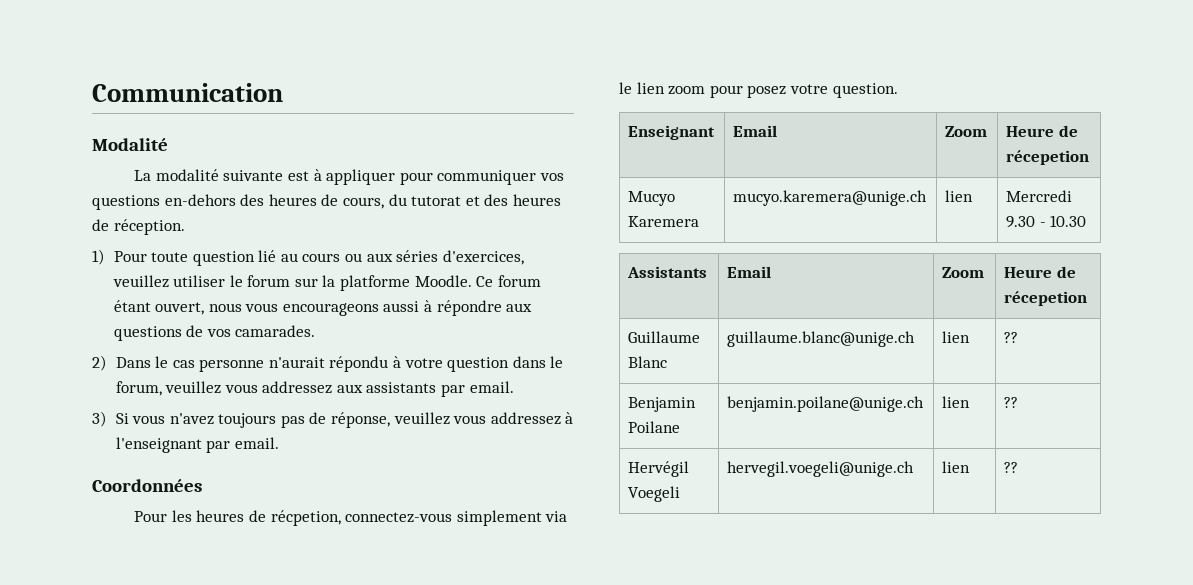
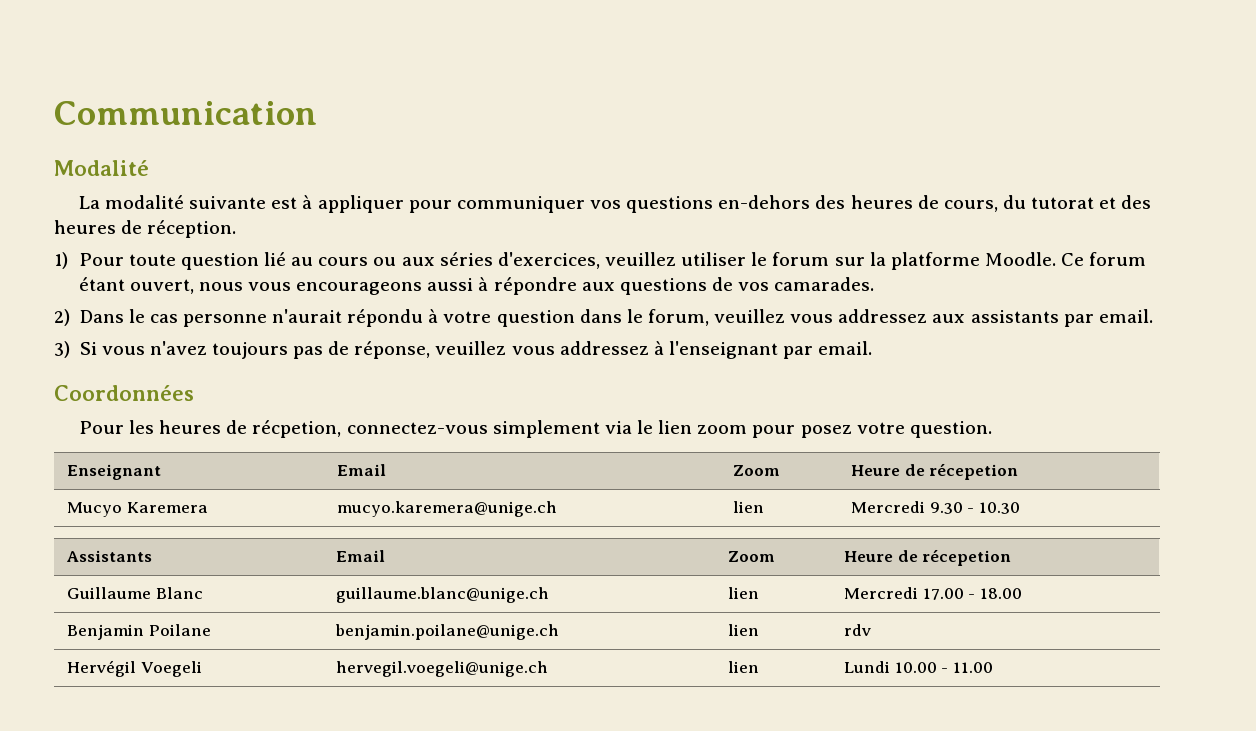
- Guillaume Blanc | guillaume.blanc@unige.ch | lien | ??
+ Guillaume Blanc | guillaume.blanc@unige.ch | lien | Mercredi 17.00 - 18.00
- Benjamin Poilane | benjamin.poilane@unige.ch | lien | ??
+ Benjamin Poilane | benjamin.poilane@unige.ch | lien | rdv
- Hervégil Voegeli | hervegil.voegeli@unige.ch | lien | ??
+ Hervégil Voegeli | hervegil.voegeli@unige.ch | lien | Lundi 10.00 - 11.00

